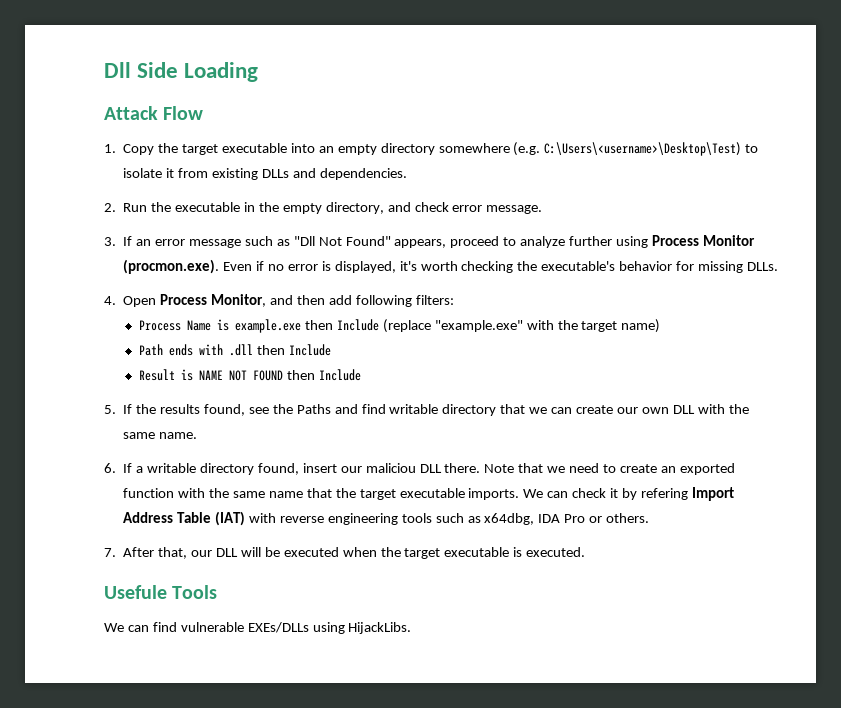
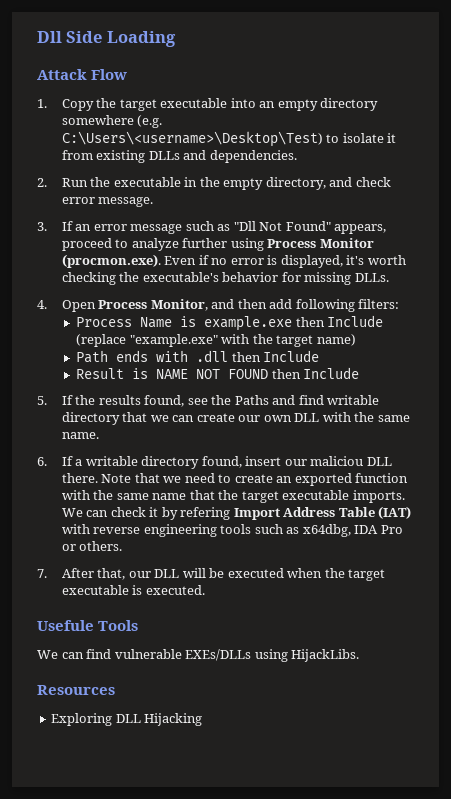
+ Resources
+ Exploring DLL Hijacking

